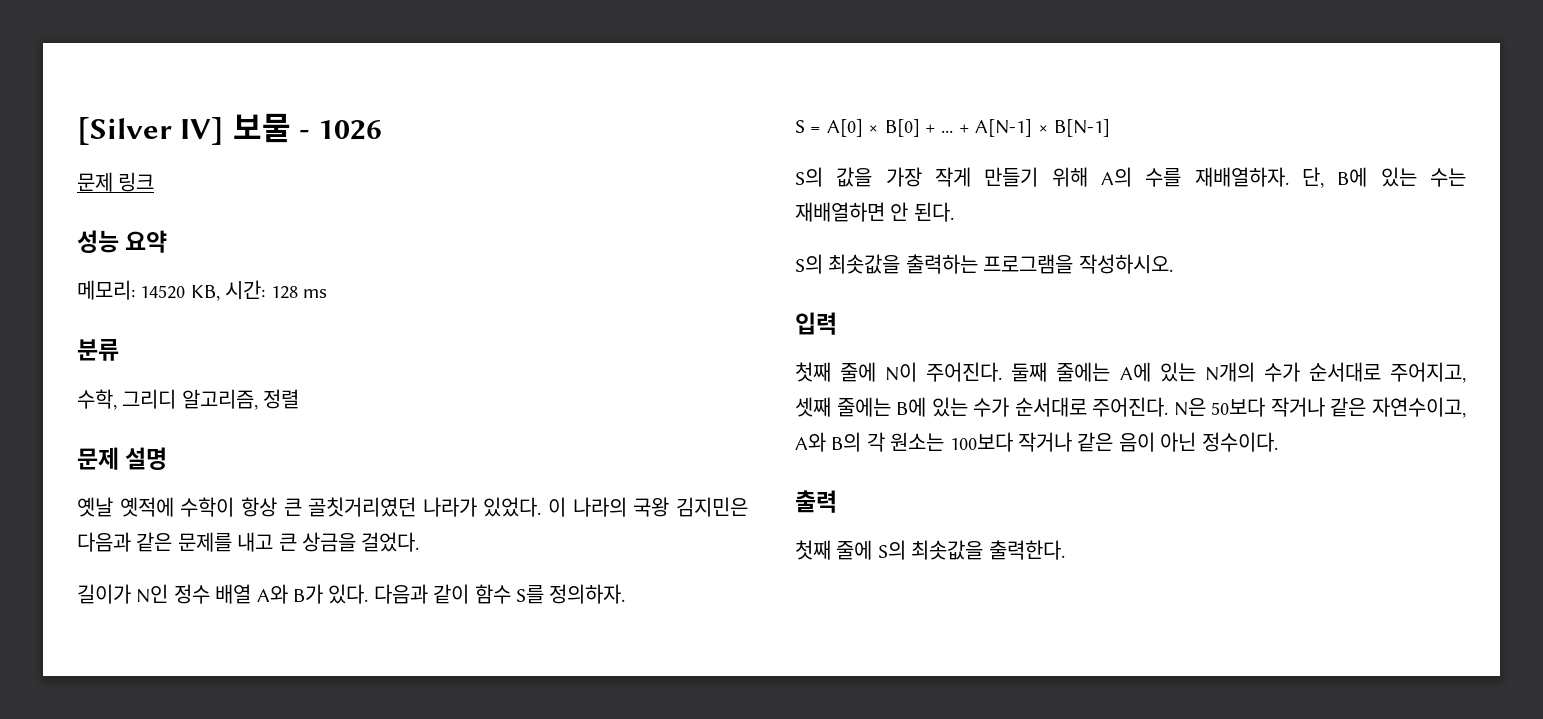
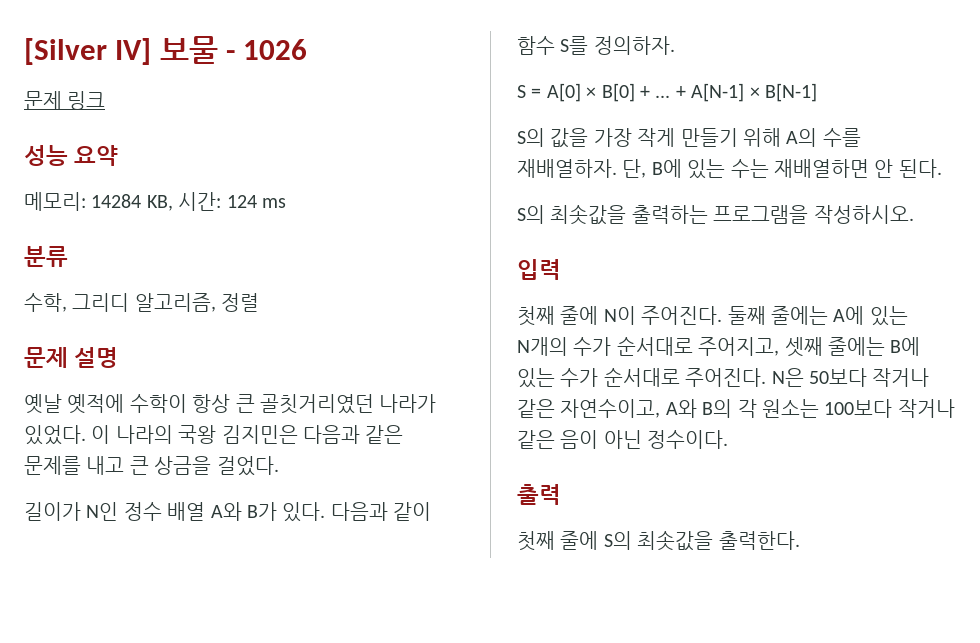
- 메모리: 14520 KB, 시간: 128 ms
+ 메모리: 14284 KB, 시간: 124 ms

